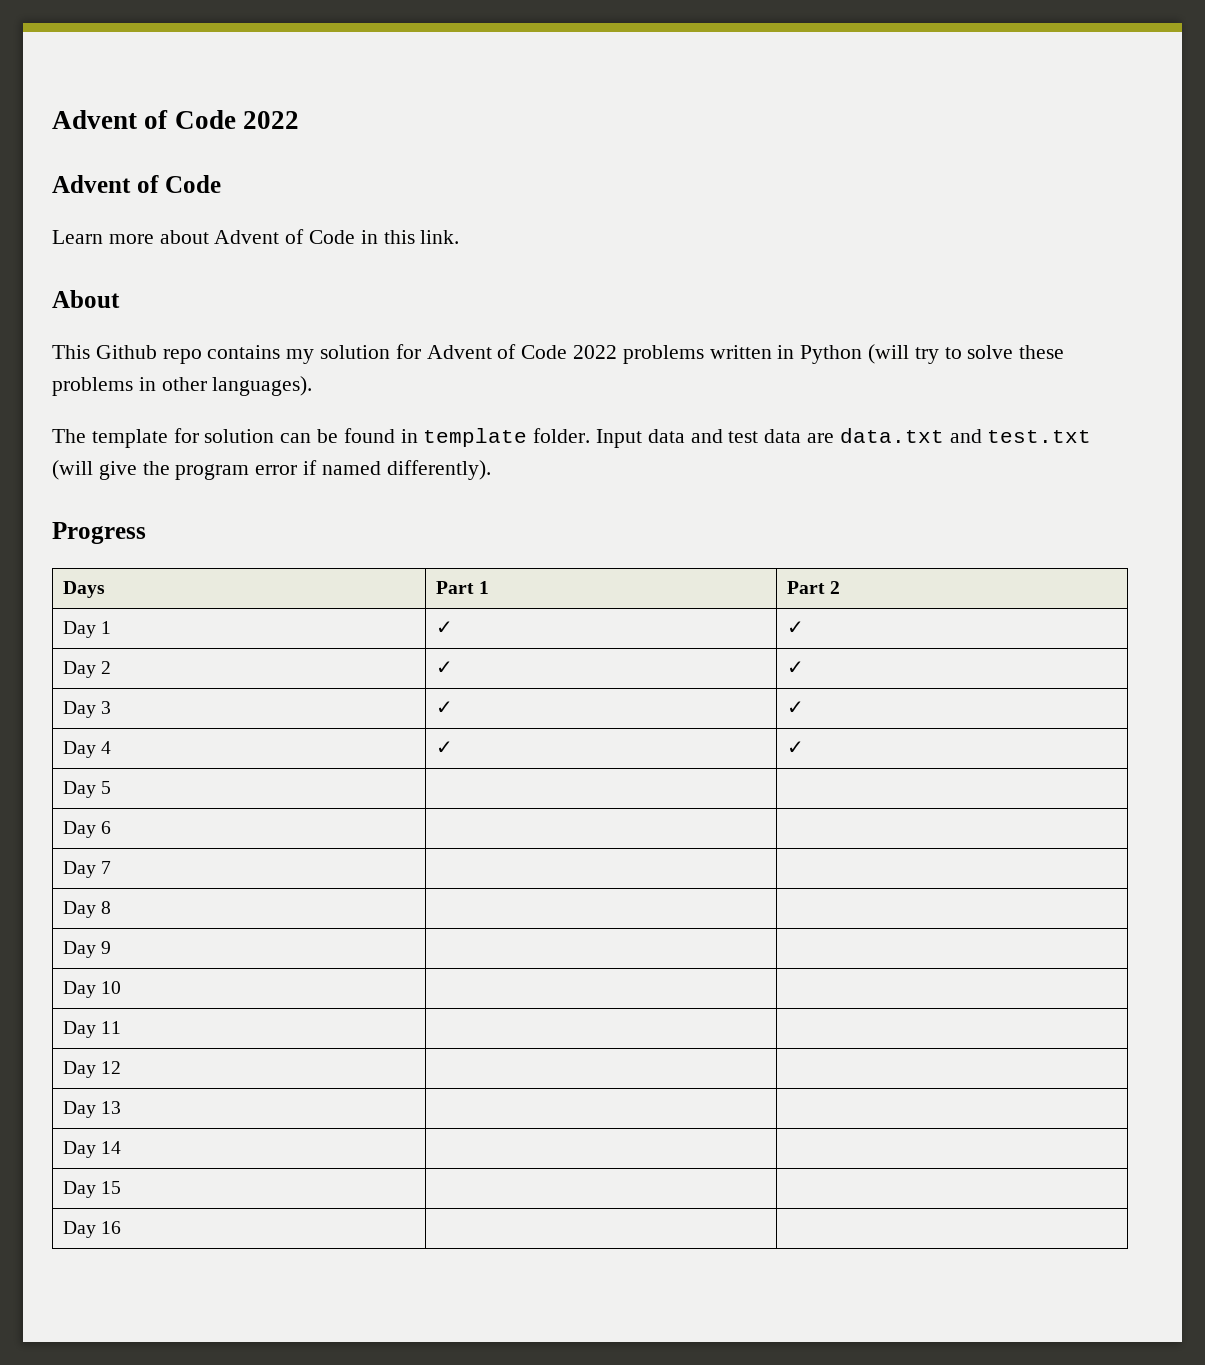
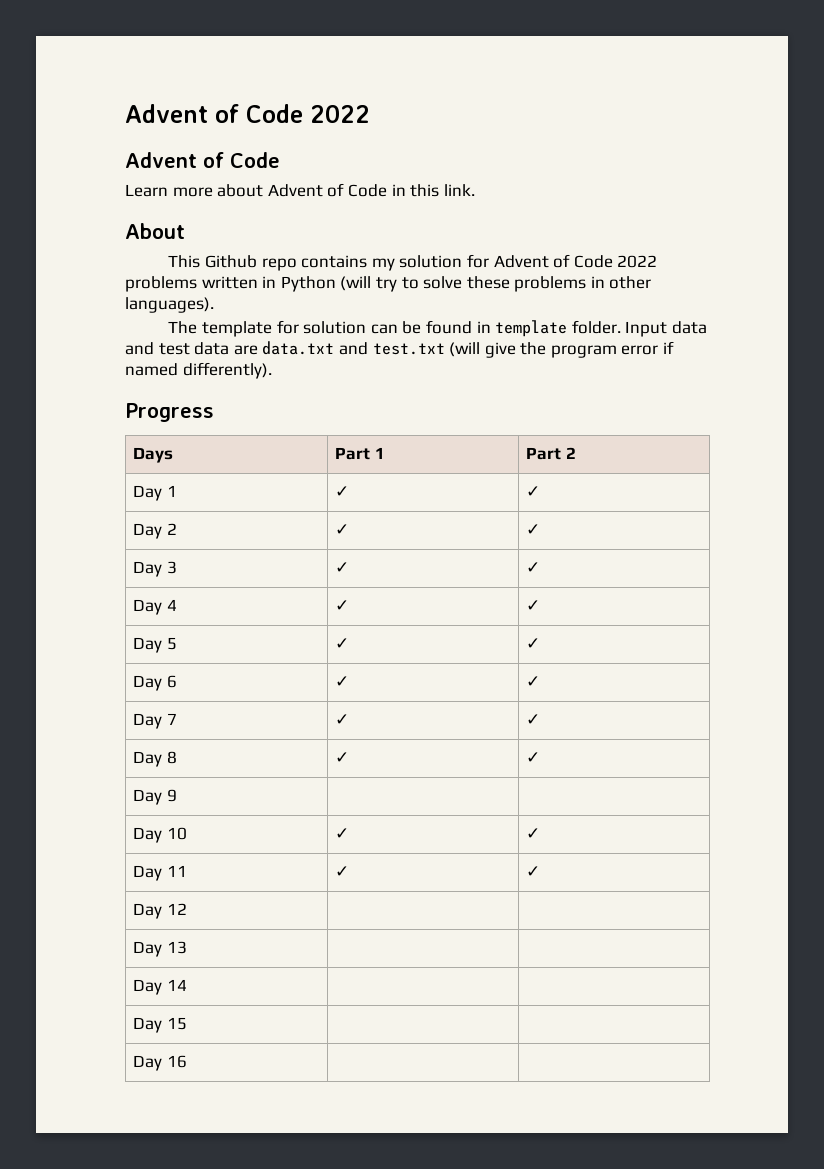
- Day 5 | |
+ Day 5 | ✓ | ✓
- Day 6 | |
+ Day 6 | ✓ | ✓
- Day 7 | |
+ Day 7 | ✓ | ✓
- Day 8 | |
+ Day 8 | ✓ | ✓
- Day 10 | |
+ Day 10 | ✓ | ✓
- Day 11 | |
+ Day 11 | ✓ | ✓

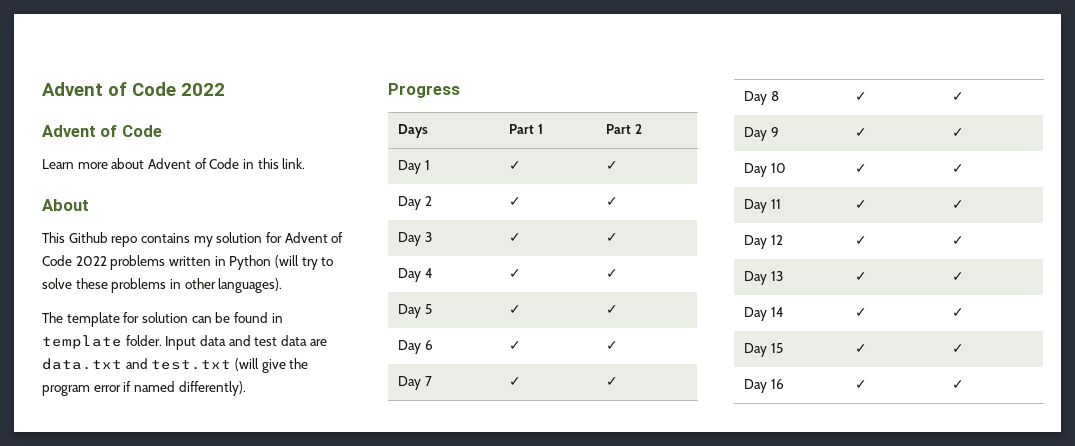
- Day 9 | |
+ Day 9 | ✓ | ✓
- Day 12 | |
+ Day 12 | ✓ | ✓
- Day 13 | |
+ Day 13 | ✓ | ✓
- Day 14 | |
+ Day 14 | ✓ | ✓
- Day 15 | |
+ Day 15 | ✓ | ✓
- Day 16 | |
+ Day 16 | ✓ | ✓

